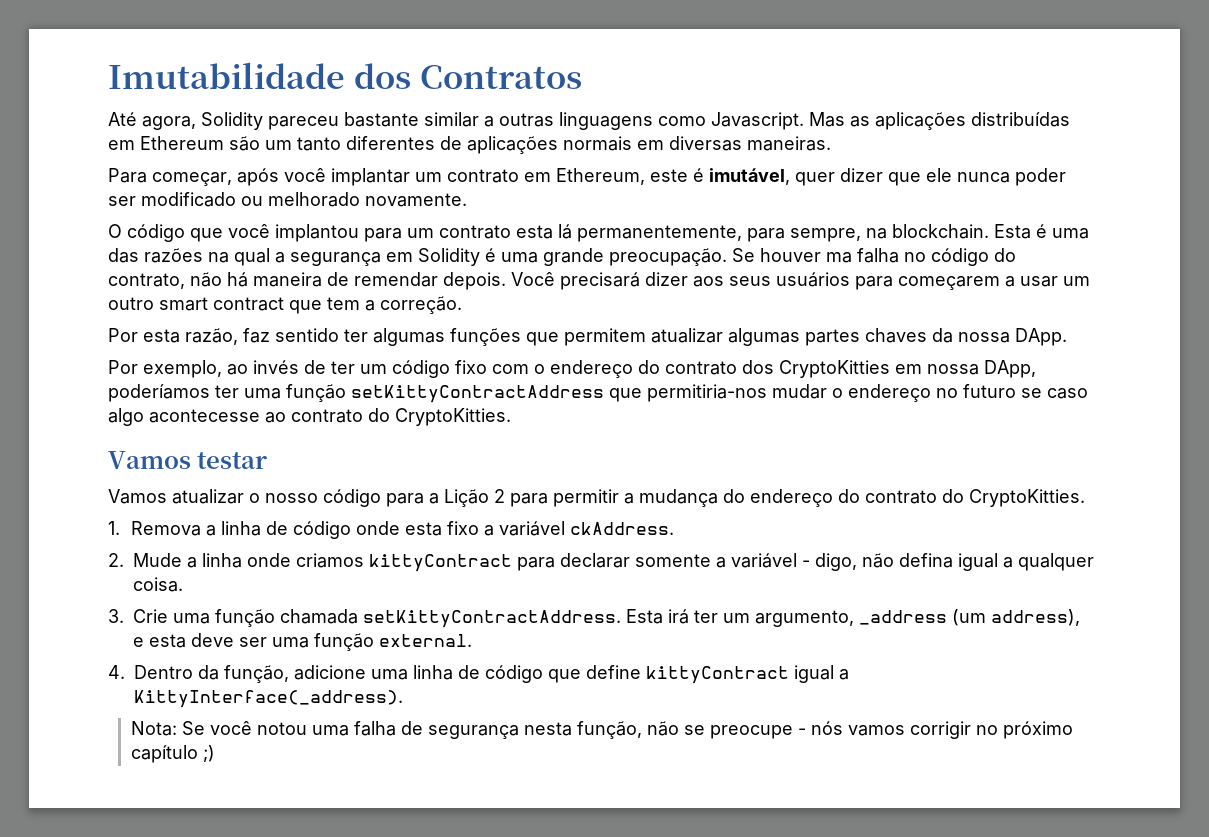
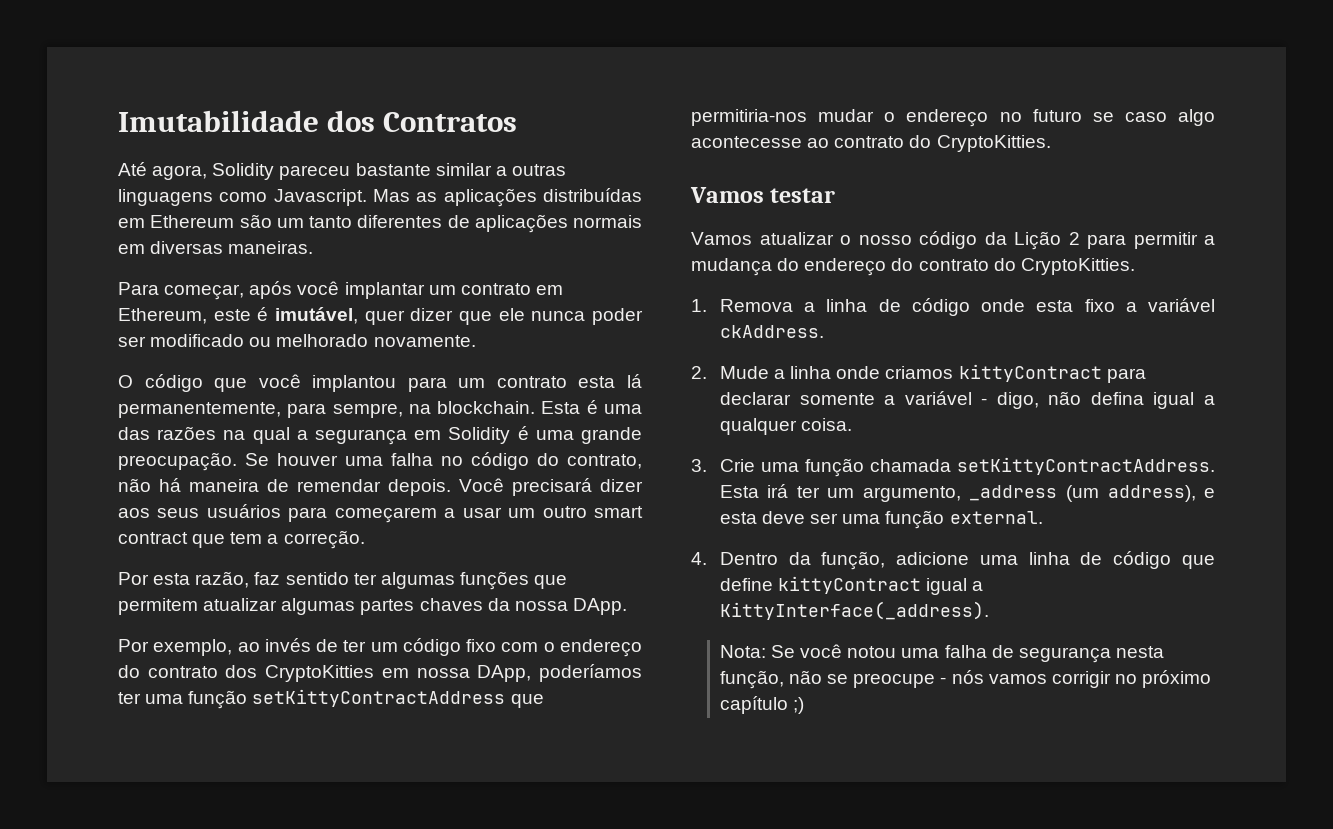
- Se houver ma falha no código do contrato, não há maneira de remendar depois.
+ Se houver uma falha no código do contrato, não há maneira de remendar depois.
- Vamos atualizar o nosso código para a Lição 2 para permitir a mudança do endereço do contrato do CryptoKitties.
+ Vamos atualizar o nosso código da Lição 2 para permitir a mudança do endereço do contrato do CryptoKitties.

